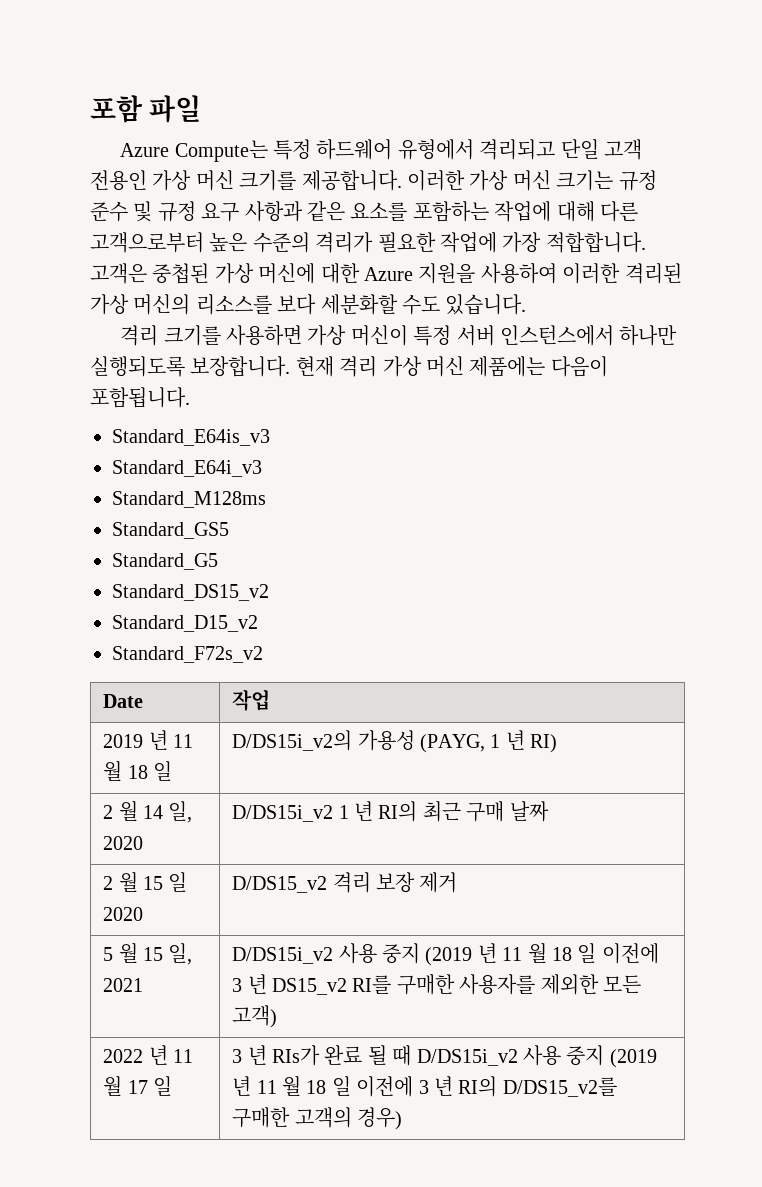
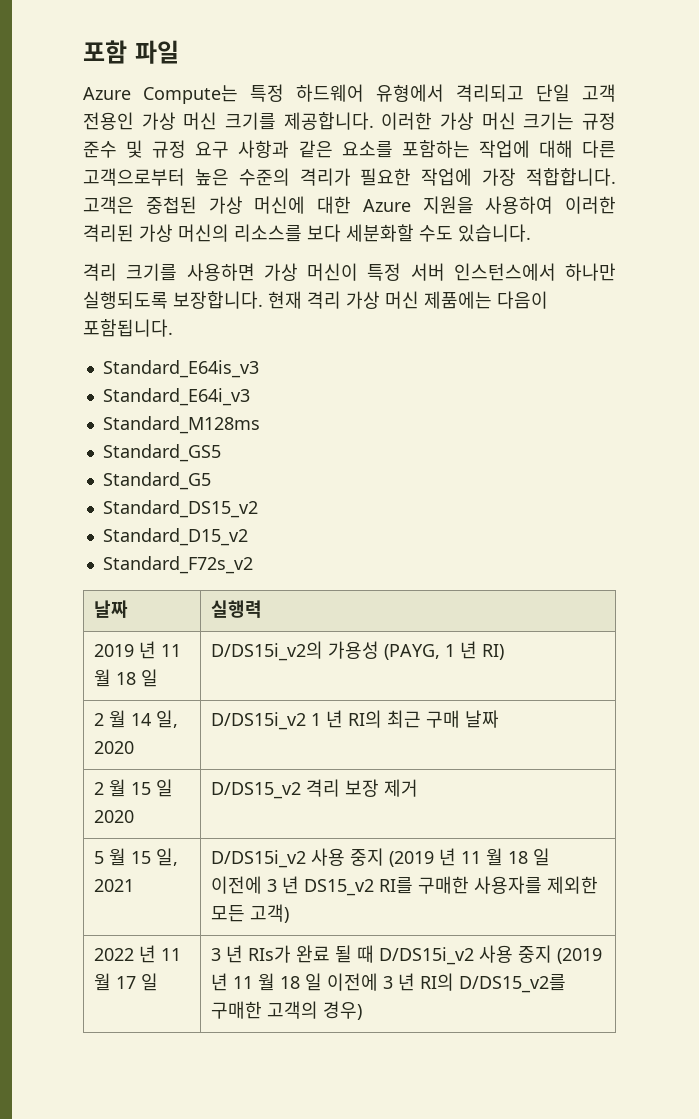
- Date | 작업
+ 날짜 | 실행력

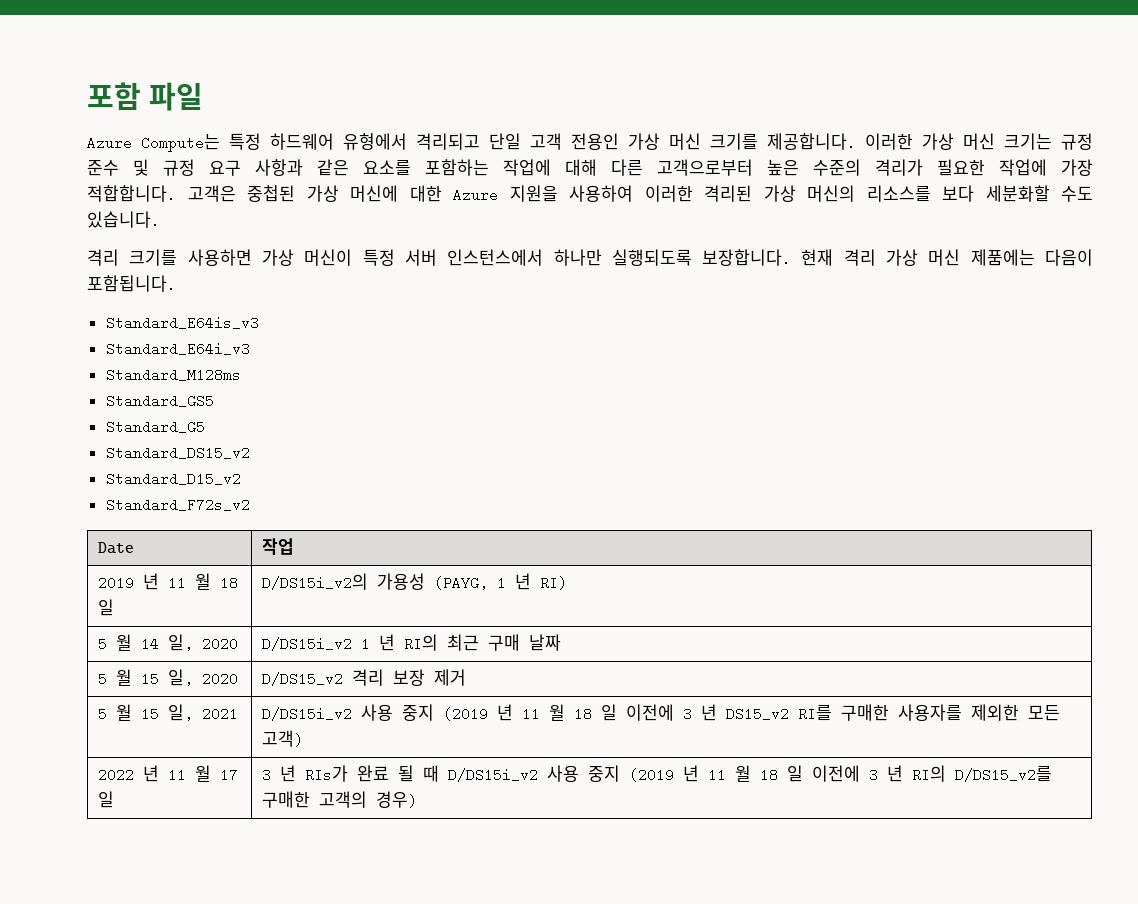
- 날짜 | 실행력
+ Date | 작업
- 2 월 14 일, 2020 | D/DS15i_v2 1 년 RI의 최근 구매 날짜
+ 5 월 14 일, 2020 | D/DS15i_v2 1 년 RI의 최근 구매 날짜
- 2 월 15 일 2020 | D/DS15_v2 격리 보장 제거
+ 5 월 15 일, 2020 | D/DS15_v2 격리 보장 제거

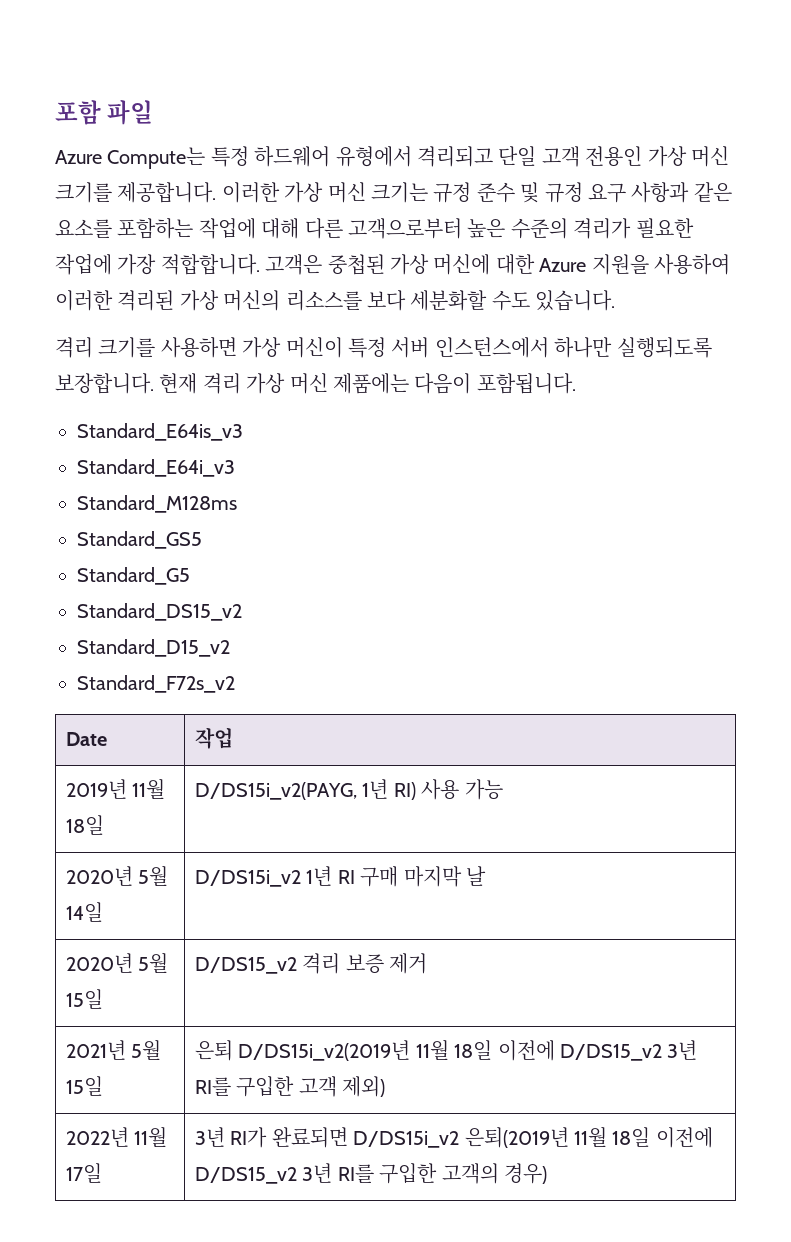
- 2019 년 11 월 18 일 | D/DS15i_v2의 가용성 (PAYG, 1 년 RI)
- 5 월 14 일, 2020 | D/DS15i_v2 1 년 RI의 최근 구매 날짜
- 5 월 15 일, 2020 | D/DS15_v2 격리 보장 제거
+ 2019년 11월 18일 | D/DS15i_v2(PAYG, 1년 RI) 사용 가능
+ 2020년 5월 14일 | D/DS15i_v2 1년 RI 구매 마지막 날
+ 2020년 5월 15일 | D/DS15_v2 격리 보증 제거
- 5 월 15 일, 2021 | D/DS15i_v2 사용 중지 (2019 년 11 월 18 일 이전에 3 년 DS15_v2 RI를 구매한 사용자를 제외한 모든 고객)
- 2022 년 11 월 17 일 | 3 년 RIs가 완료 될 때 D/DS15i_v2 사용 중지 (2019 년 11 월 18 일 이전에 3 년 RI의 D/DS15_v2를 구매한 고객의 경우)
+ 2021년 5월 15일 | 은퇴 D/DS15i_v2(2019년 11월 18일 이전에 D/DS15_v2 3년 RI를 구입한 고객 제외)
+ 2022년 11월 17일 | 3년 RI가 완료되면 D/DS15i_v2 은퇴(2019년 11월 18일 이전에 D/DS15_v2 3년 RI를 구입한 고객의 경우)

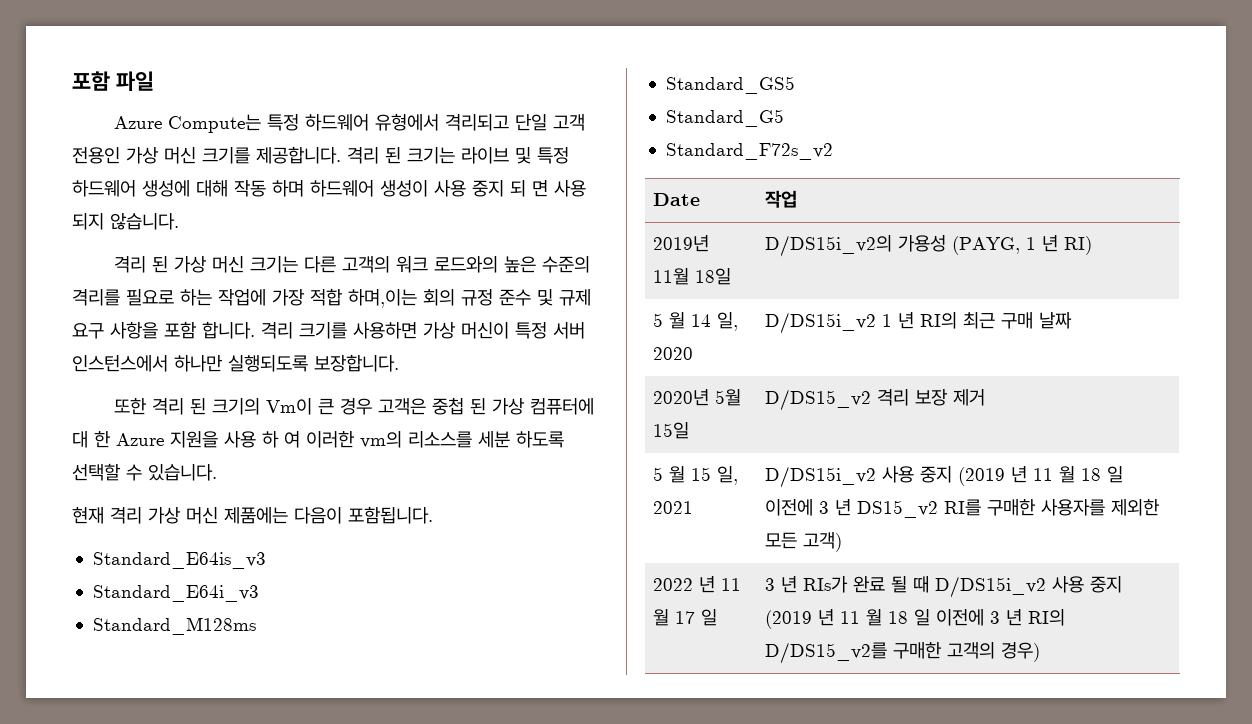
- 이러한 가상 머신 크기는 규정 준수 및 규정 요구 사항과 같은 요소를 포함하는 작업에 대해 다른 고객으로부터 높은 수준의 격리가 필요한 작업에 가장 적합합니다. 고객은 중첩된 가상 머신에 대한 Azure 지원을 사용하여 이러한 격리된 가상 머신의 리소스를 보다 세분화할 수도 있습니다.
- 격리 크기를 사용하면 가상 머신이 특정 서버 인스턴스에서 하나만 실행되도록 보장합니다. 현재 격리 가상 머신 제품에는 다음이 포함됩니다.
+ 격리 된 크기는 라이브 및 특정 하드웨어 생성에 대해 작동 하며 하드웨어 생성이 사용 중지 되 면 사용 되지 않습니다.
+ 격리 된 가상 머신 크기는 다른 고객의 워크 로드와의 높은 수준의 격리를 필요로 하는 작업에 가장 적합 하며,이는 회의 규정 준수 및 규제 요구 사항을 포함 합니다. 격리 크기를 사용하면 가상 머신이 특정 서버 인스턴스에서 하나만 실행되도록 보장합니다.
+ 또한 격리 된 크기의 Vm이 큰 경우 고객은 중첩 된 가상 컴퓨터에 대 한 Azure 지원을 사용 하 여 이러한 vm의 리소스를 세분 하도록 선택할 수 있습니다.
+ 현재 격리 가상 머신 제품에는 다음이 포함됩니다.
- Standard_DS15_v2
- Standard_D15_v2
- 2019년 11월 18일 | D/DS15i_v2(PAYG, 1년 RI) 사용 가능
- 2020년 5월 14일 | D/DS15i_v2 1년 RI 구매 마지막 날
+ 2019년 11월 18일 | D/DS15i_v2의 가용성 (PAYG, 1 년 RI)
+ 5 월 14 일, 2020 | D/DS15i_v2 1 년 RI의 최근 구매 날짜
- 2020년 5월 15일 | D/DS15_v2 격리 보증 제거
+ 2020년 5월 15일 | D/DS15_v2 격리 보장 제거
- 2021년 5월 15일 | 은퇴 D/DS15i_v2(2019년 11월 18일 이전에 D/DS15_v2 3년 RI를 구입한 고객 제외)
- 2022년 11월 17일 | 3년 RI가 완료되면 D/DS15i_v2 은퇴(2019년 11월 18일 이전에 D/DS15_v2 3년 RI를 구입한 고객의 경우)
+ 5 월 15 일, 2021 | D/DS15i_v2 사용 중지 (2019 년 11 월 18 일 이전에 3 년 DS15_v2 RI를 구매한 사용자를 제외한 모든 고객)
+ 2022 년 11 월 17 일 | 3 년 RIs가 완료 될 때 D/DS15i_v2 사용 중지 (2019 년 11 월 18 일 이전에 3 년 RI의 D/DS15_v2를 구매한 고객의 경우)

